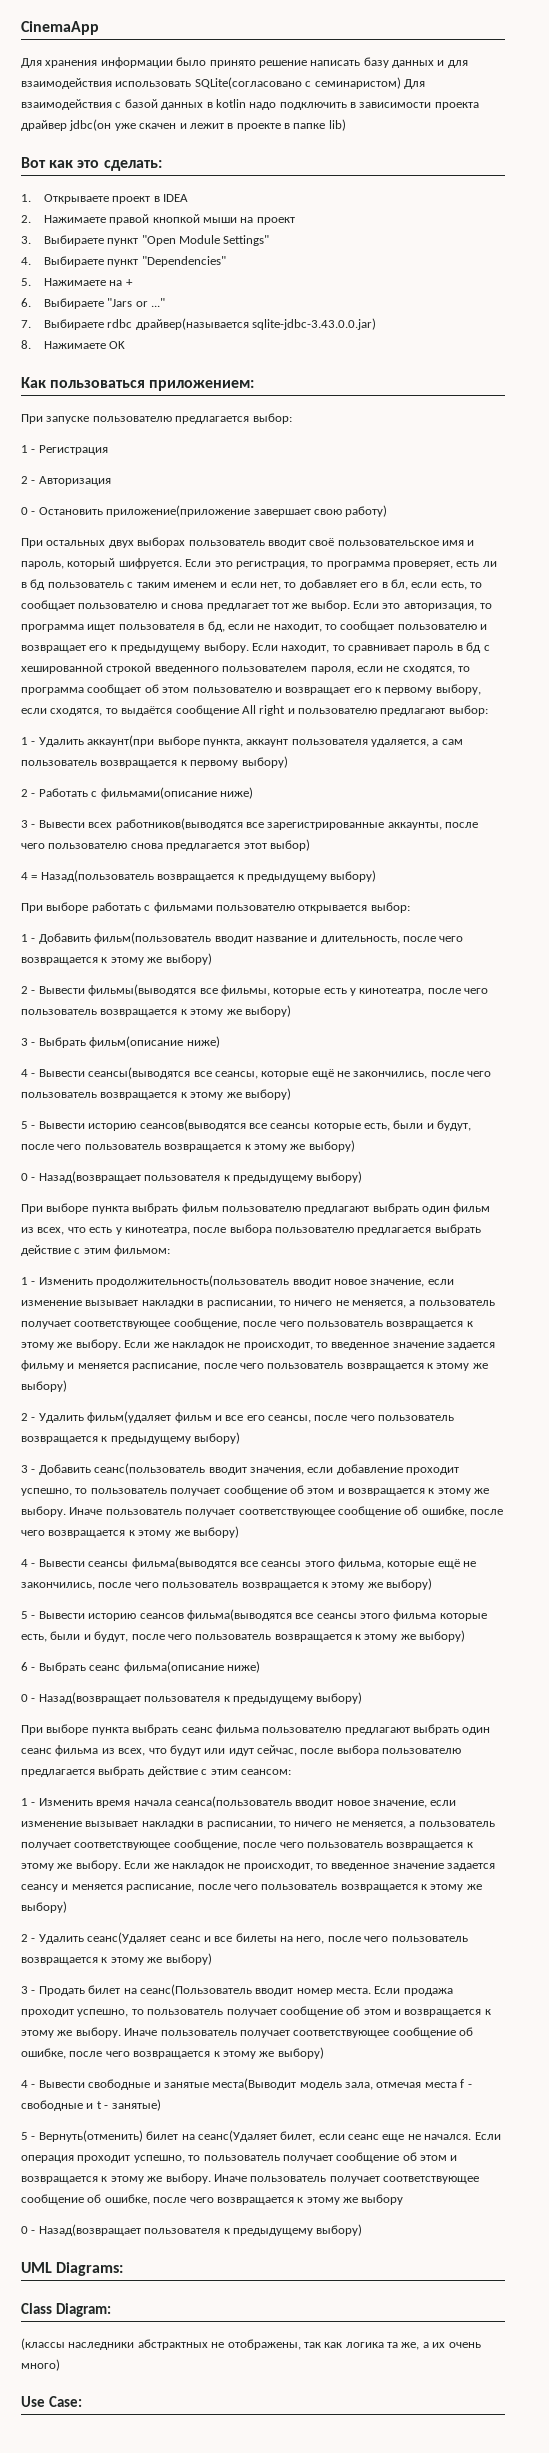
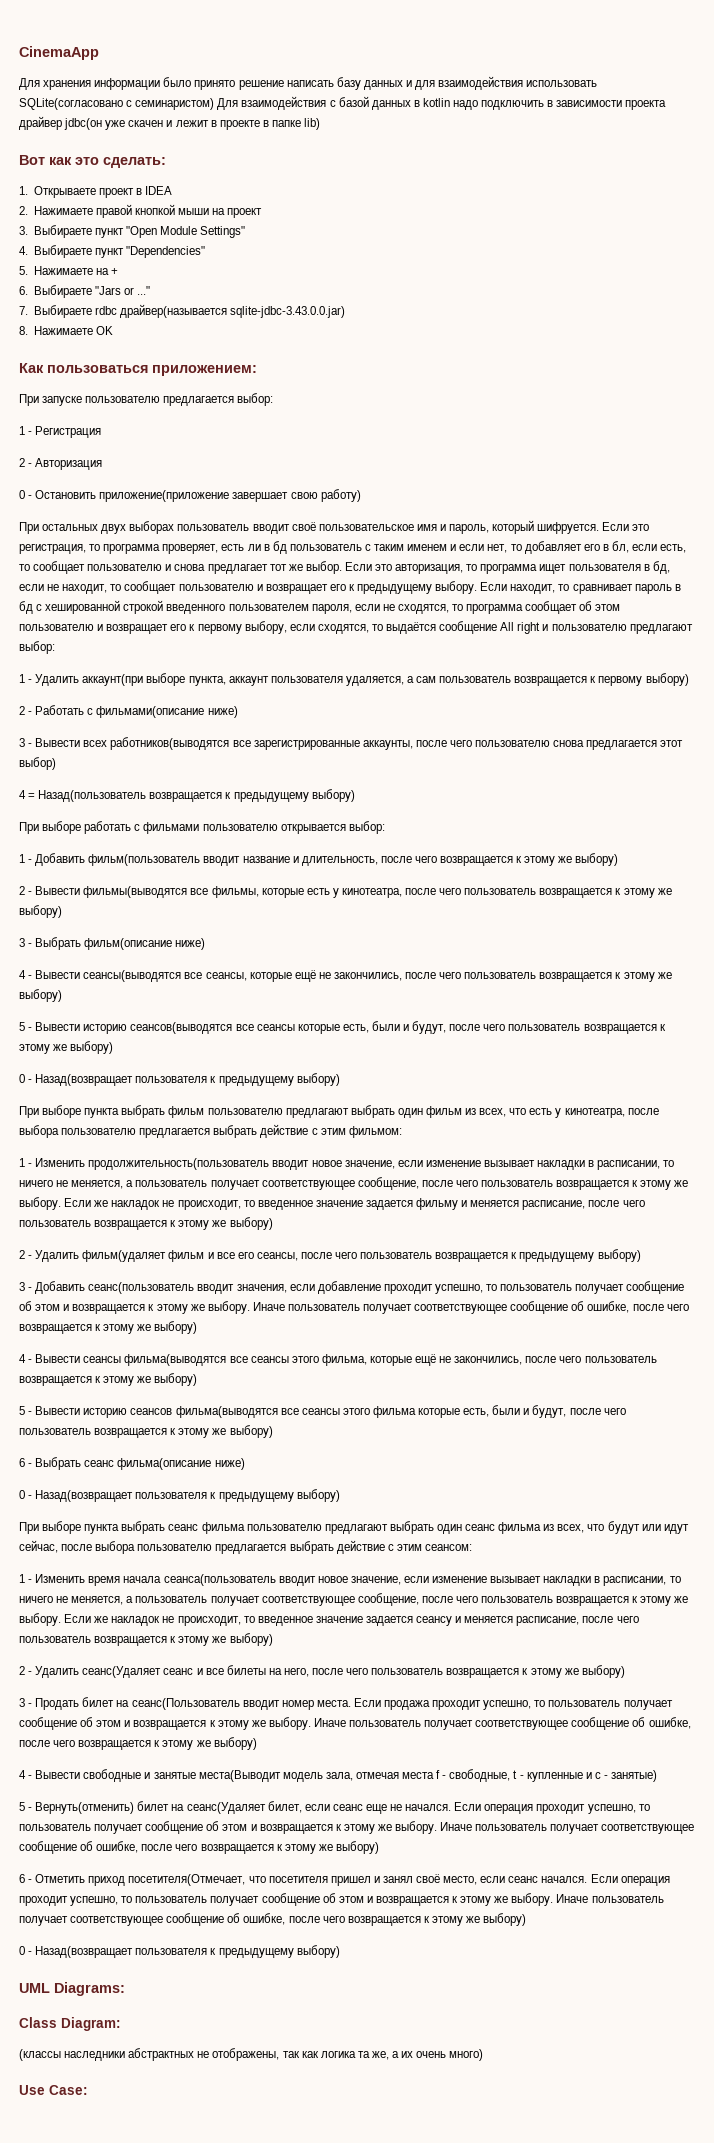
- 4 - Вывести свободные и занятые места(Выводит модель зала, отмечая места f - свободные и t - занятые)
+ 4 - Вывести свободные и занятые места(Выводит модель зала, отмечая места f - свободные, t - купленные и c - занятые)
- 5 - Вернуть(отменить) билет на сеанс(Удаляет билет, если сеанс еще не начался. Если операция проходит успешно, то пользователь получает сообщение об этом и возвращается к этому же выбору. Иначе пользователь получает соответствующее сообщение об ошибке, после чего возвращается к этому же выбору
+ 5 - Вернуть(отменить) билет на сеанс(Удаляет билет, если сеанс еще не начался. Если операция проходит успешно, то пользователь получает сообщение об этом и возвращается к этому же выбору. Иначе пользователь получает соответствующее сообщение об ошибке, после чего возвращается к этому же выбору)
+ 6 - Отметить приход посетителя(Отмечает, что посетителя пришел и занял своё место, если сеанс начался. Если операция проходит успешно, то пользователь получает сообщение об этом и возвращается к этому же выбору. Иначе пользователь получает соответствующее сообщение об ошибке, после чего возвращается к этому же выбору)

